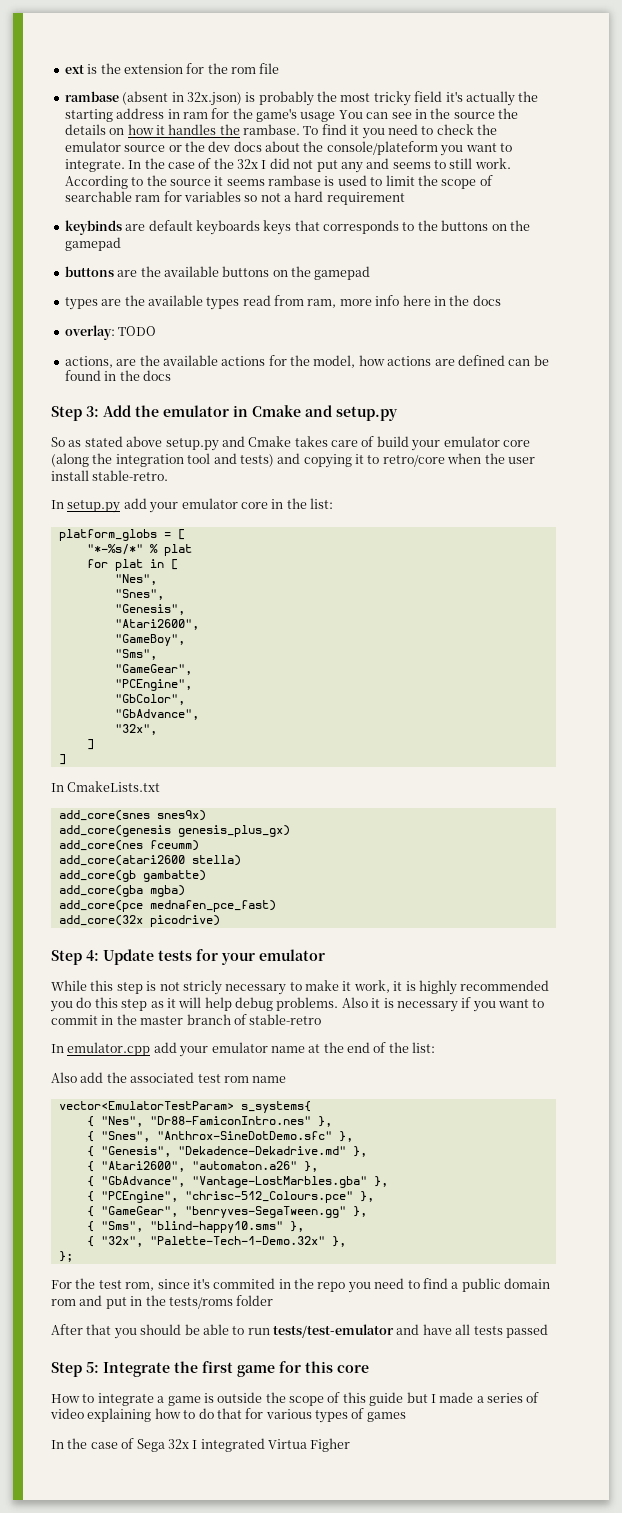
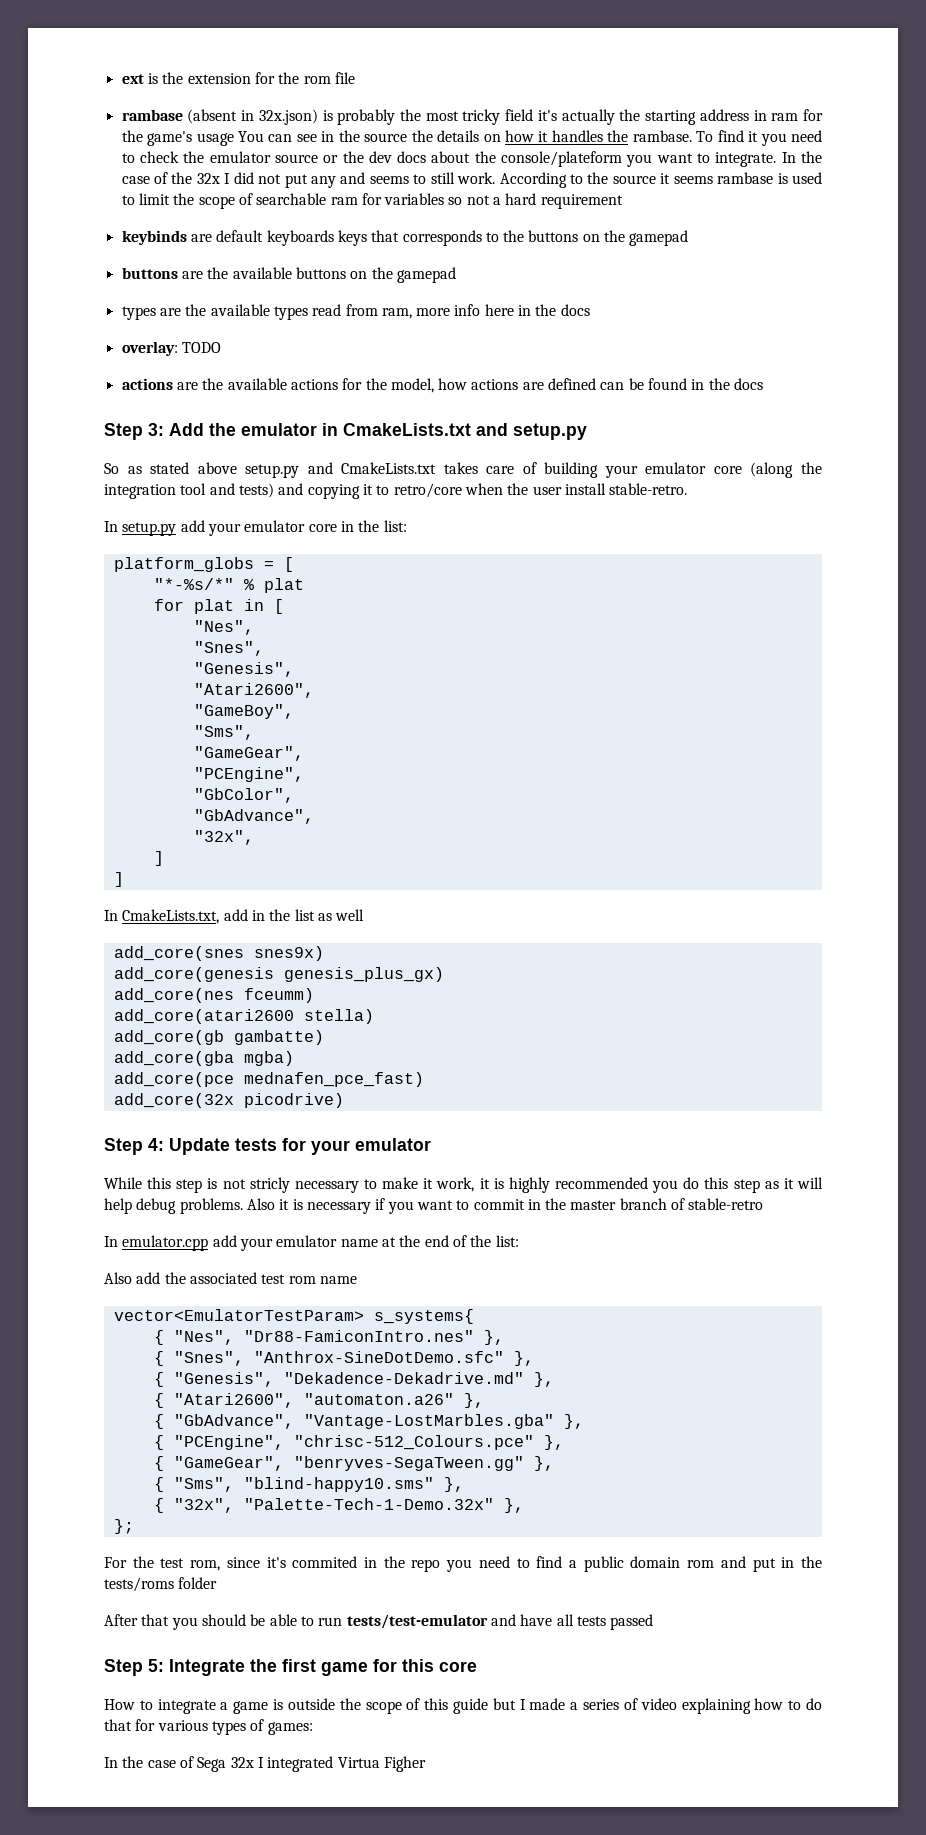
- actions, are the available actions for the model, how actions are defined can be found in the docs
+ actions are the available actions for the model, how actions are defined can be found in the docs
- Step 3: Add the emulator in Cmake and setup.py
+ Step 3: Add the emulator in CmakeLists.txt and setup.py
- So as stated above setup.py and Cmake takes care of build your emulator core (along the integration tool and tests) and copying it to retro/core when the user install stable-retro.
+ So as stated above setup.py and CmakeLists.txt takes care of building your emulator core (along the integration tool and tests) and copying it to retro/core when the user install stable-retro.
- In CmakeLists.txt
+ In CmakeLists.txt, add in the list as well
- How to integrate a game is outside the scope of this guide but I made a series of video explaining how to do that for various types of games
+ How to integrate a game is outside the scope of this guide but I made a series of video explaining how to do that for various types of games:

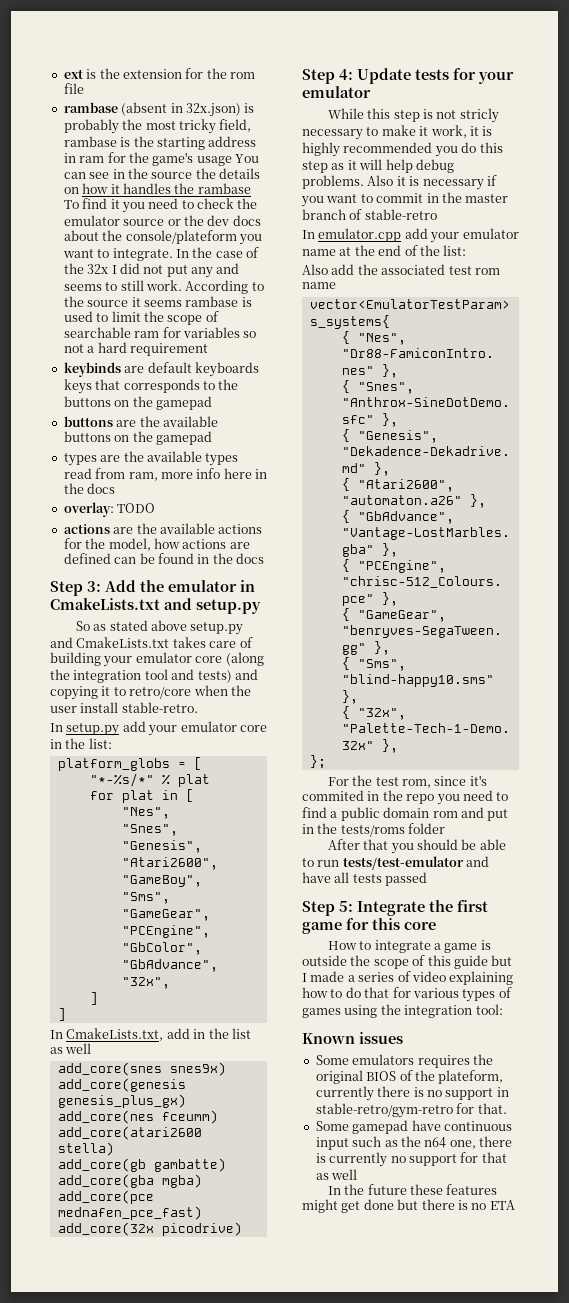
- rambase (absent in 32x.json) is probably the most tricky field it's actually the starting address in ram for the game's usage You can see in the source the details on how it handles the rambase. To find it you need to check the emulator source or the dev docs about the console/plateform you want to integrate.
+ rambase (absent in 32x.json) is probably the most tricky field, rambase is the starting address in ram for the game's usage You can see in the source the details on how it handles the rambase To find it you need to check the emulator source or the dev docs about the console/plateform you want to integrate.
- How to integrate a game is outside the scope of this guide but I made a series of video explaining how to do that for various types of games:
- In the case of Sega 32x I integrated Virtua Figher
+ How to integrate a game is outside the scope of this guide but I made a series of video explaining how to do that for various types of games using the integration tool:
+ Known issues
+ Some emulators requires the original BIOS of the plateform, currently there is no support in stable-retro/gym-retro for that.
+ Some gamepad have continuous input such as the n64 one, there is currently no support for that as well
+ In the future these features might get done but there is no ETA

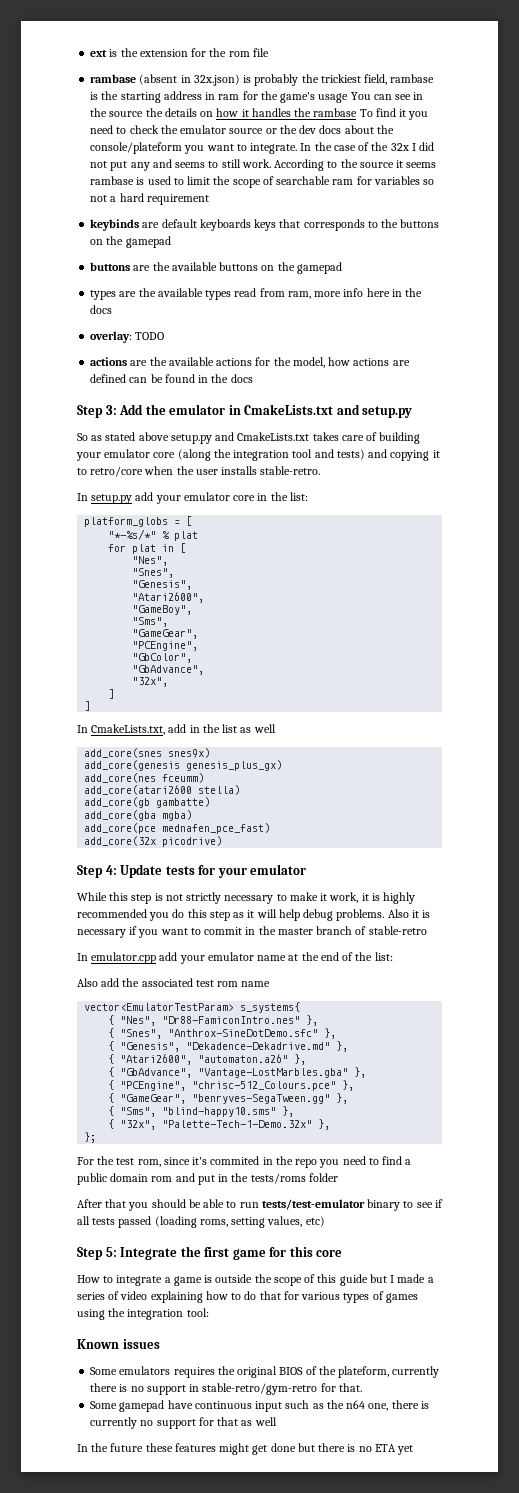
- rambase (absent in 32x.json) is probably the most tricky field, rambase is the starting address in ram for the game's usage You can see in the source the details on how it handles the rambase To find it you need to check the emulator source or the dev docs about the console/plateform you want to integrate.
+ rambase (absent in 32x.json) is probably the trickiest field, rambase is the starting address in ram for the game's usage You can see in the source the details on how it handles the rambase To find it you need to check the emulator source or the dev docs about the console/plateform you want to integrate.
- So as stated above setup.py and CmakeLists.txt takes care of building your emulator core (along the integration tool and tests) and copying it to retro/core when the user install stable-retro.
+ So as stated above setup.py and CmakeLists.txt takes care of building your emulator core (along the integration tool and tests) and copying it to retro/core when the user installs stable-retro.
- While this step is not stricly necessary to make it work, it is highly recommended you do this step as it will help debug problems.
+ While this step is not strictly necessary to make it work, it is highly recommended you do this step as it will help debug problems.
- After that you should be able to run tests/test-emulator and have all tests passed
+ After that you should be able to run tests/test-emulator binary to see if all tests passed (loading roms, setting values, etc)
- In the future these features might get done but there is no ETA
+ In the future these features might get done but there is no ETA yet

